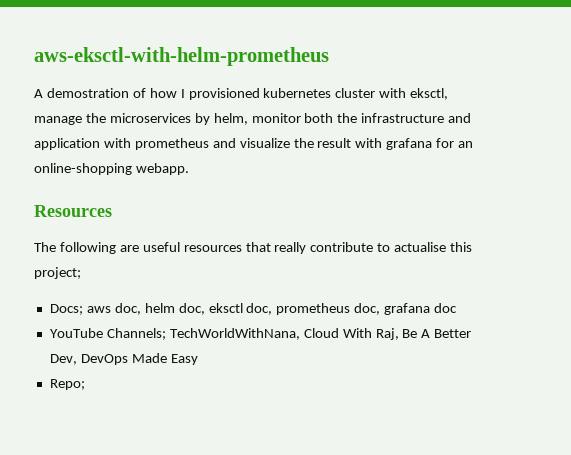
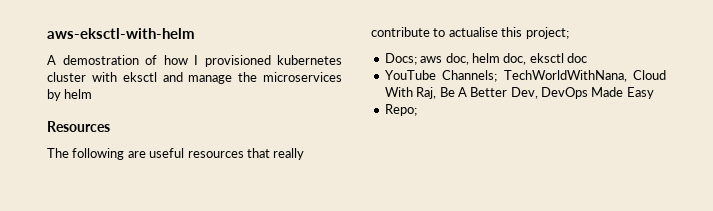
- aws-eksctl-with-helm-prometheus
+ aws-eksctl-with-helm
- A demostration of how I provisioned kubernetes cluster with eksctl, manage the microservices by helm, monitor both the infrastructure and application with prometheus and visualize the result with grafana for an online-shopping webapp.
+ A demostration of how I provisioned kubernetes cluster with eksctl and manage the microservices by helm
- Docs; aws doc, helm doc, eksctl doc, prometheus doc, grafana doc
+ Docs; aws doc, helm doc, eksctl doc

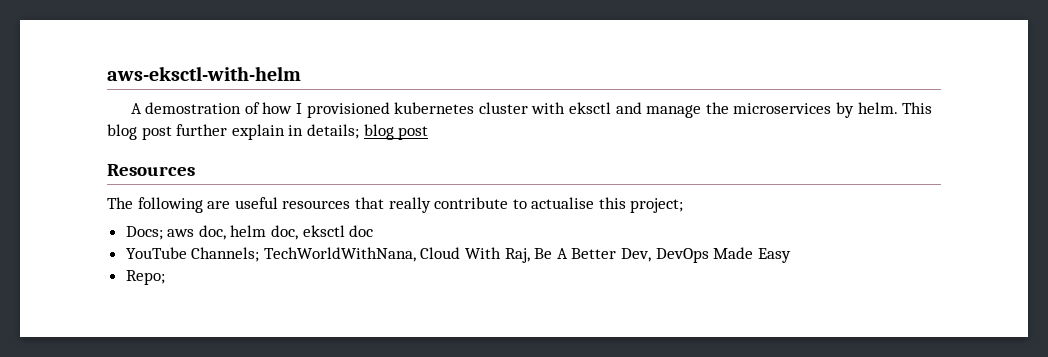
- A demostration of how I provisioned kubernetes cluster with eksctl and manage the microservices by helm
+ A demostration of how I provisioned kubernetes cluster with eksctl and manage the microservices by helm. This blog post further explain in details; blog post

